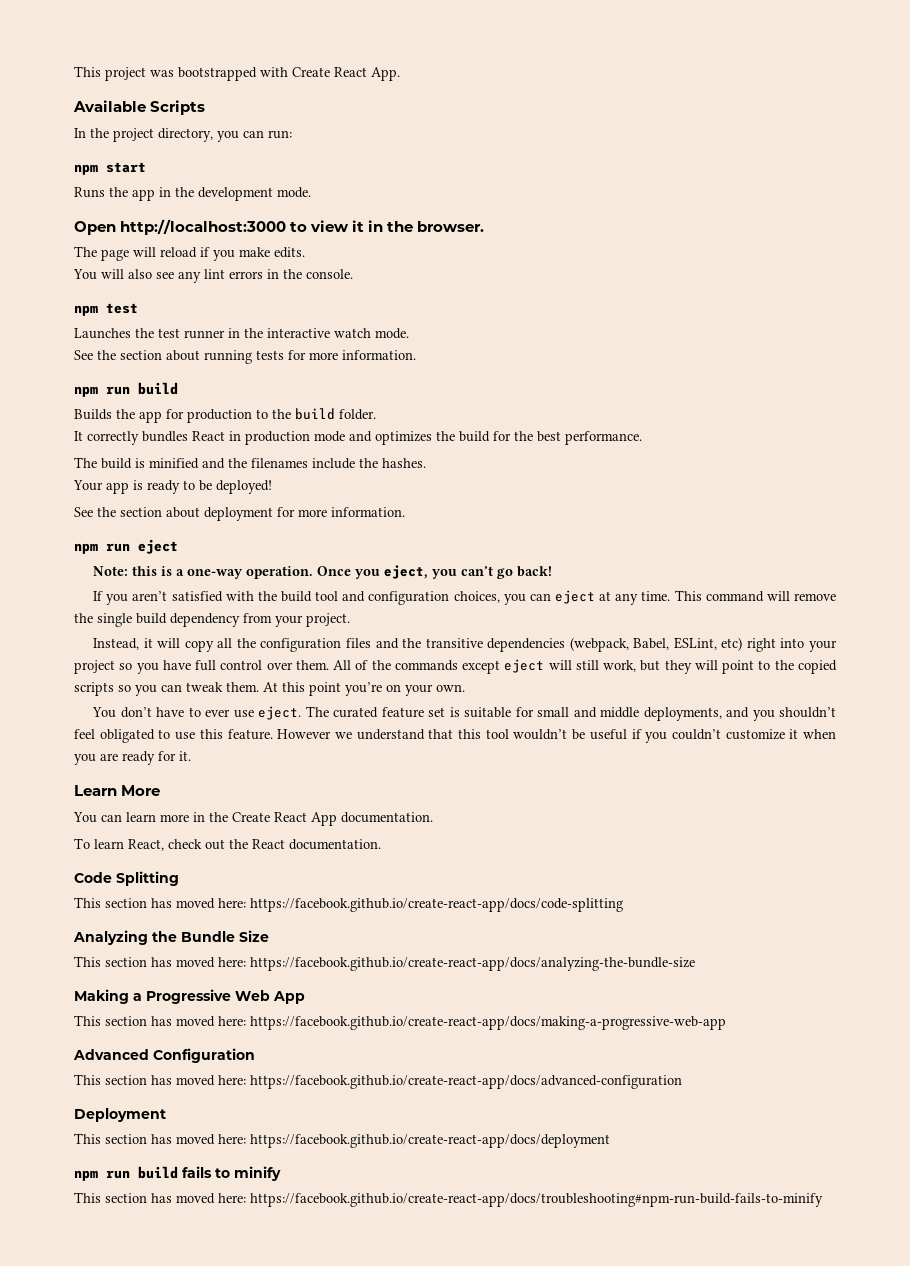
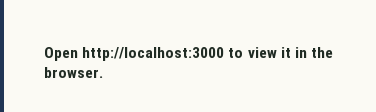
- This project was bootstrapped with Create React App.
- Available Scripts
- In the project directory, you can run:
- npm start
- Runs the app in the development mode.
- The page will reload if you make edits.
- You will also see any lint errors in the console.
- npm test
- Launches the test runner in the interactive watch mode.
- See the section about running tests for more information.
- npm run build
- Builds the app for production to the build folder.
- It correctly bundles React in production mode and optimizes the build for the best performance.
- The build is minified and the filenames include the hashes.
- Your app is ready to be deployed!
- See the section about deployment for more information.
- npm run eject
- Note: this is a one-way operation. Once you eject, you can’t go back!
- If you aren’t satisfied with the build tool and configuration choices, you can eject at any time. This command will remove the single build dependency from your project.
- Instead, it will copy all the configuration files and the transitive dependencies (webpack, Babel, ESLint, etc) right into your project so you have full control over them. All of the commands except eject will still work, but they will point to the copied scripts so you can tweak them. At this point you’re on your own.
- You don’t have to ever use eject. The curated feature set is suitable for small and middle deployments, and you shouldn’t feel obligated to use this feature. However we understand that this tool wouldn’t be useful if you couldn’t customize it when you are ready for it.
- Learn More
- You can learn more in the Create React App documentation.
- To learn React, check out the React documentation.
- Code Splitting
- This section has moved here: https://facebook.github.io/create-react-app/docs/code-splitting
- Analyzing the Bundle Size
- This section has moved here: https://facebook.github.io/create-react-app/docs/analyzing-the-bundle-size
- Making a Progressive Web App
- This section has moved here: https://facebook.github.io/create-react-app/docs/making-a-progressive-web-app
- Advanced Configuration
- This section has moved here: https://facebook.github.io/create-react-app/docs/advanced-configuration
- Deployment
- This section has moved here: https://facebook.github.io/create-react-app/docs/deployment
- npm run build fails to minify
- This section has moved here: https://facebook.github.io/create-react-app/docs/troubleshooting#npm-run-build-fails-to-minify

